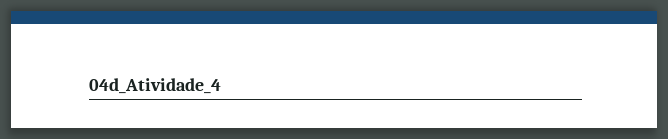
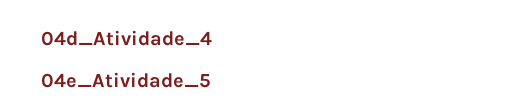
+ 04e_Atividade_5

